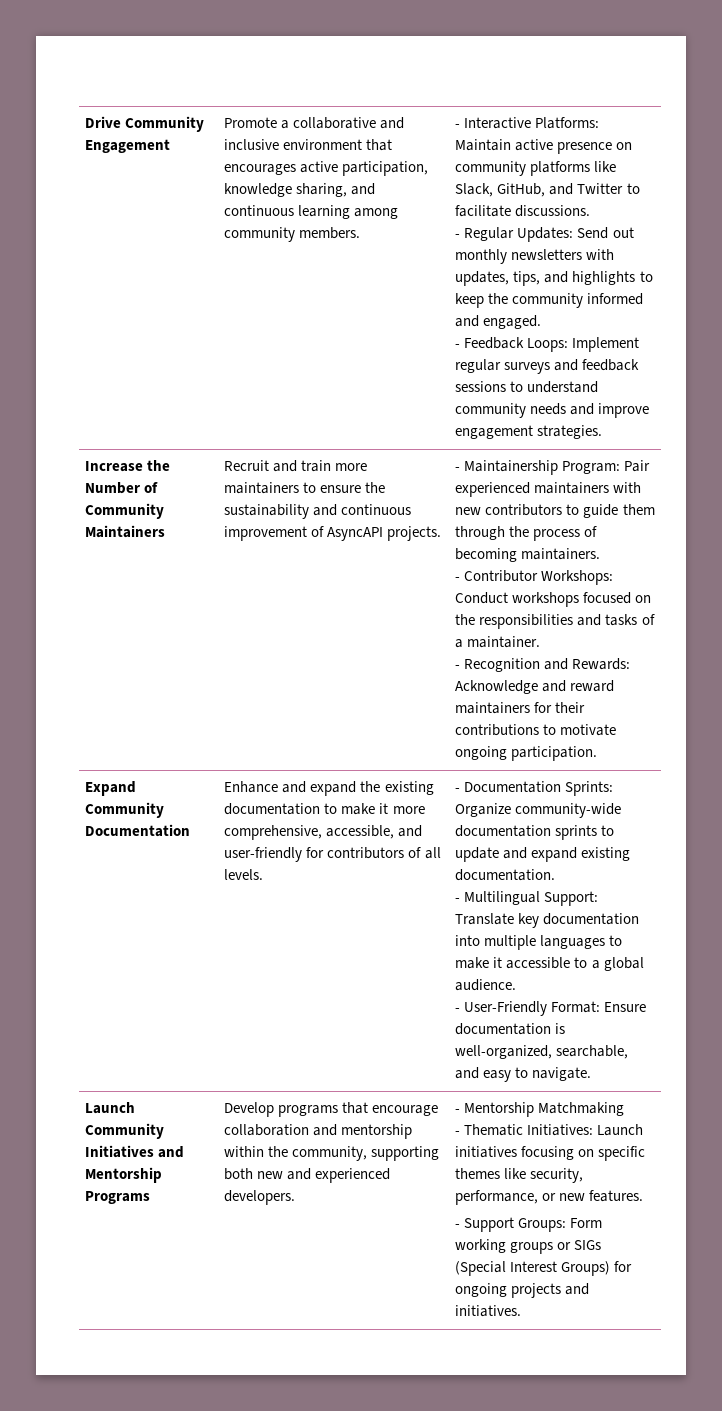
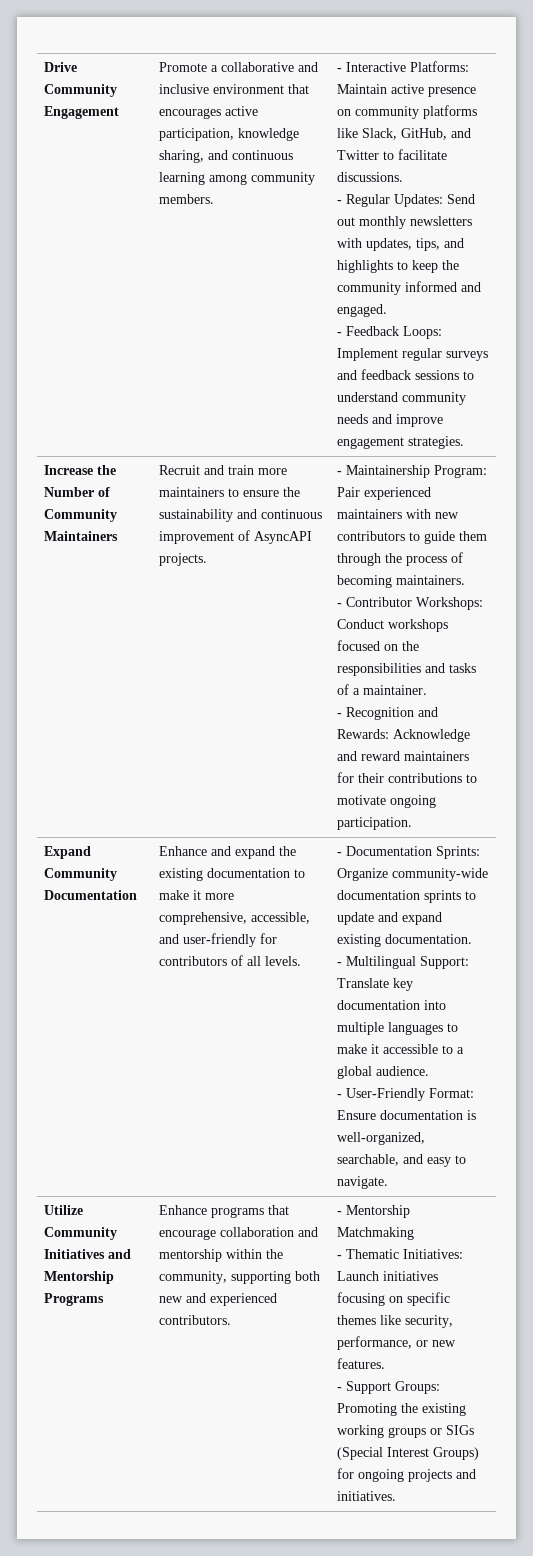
- Launch Community Initiatives and Mentorship Programs
+ Utilize Community Initiatives and Mentorship Programs
- Develop programs that encourage collaboration and mentorship within the community, supporting both new and experienced developers.
+ Enhance programs that encourage collaboration and mentorship within the community, supporting both new and experienced contributors.
- - Support Groups: Form working groups or SIGs (Special Interest Groups) for ongoing projects and initiatives.
+ - Support Groups: Promoting the existing working groups or SIGs (Special Interest Groups) for ongoing projects and initiatives.

